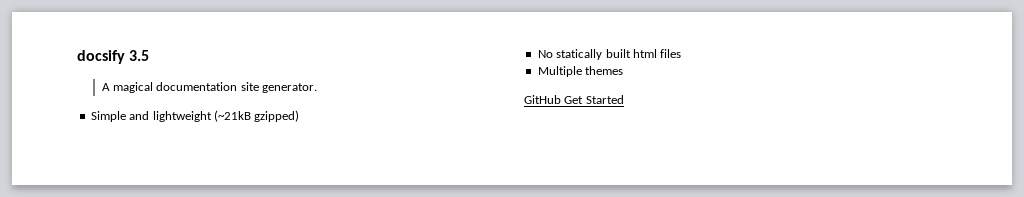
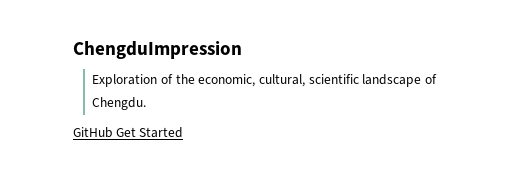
- docsify 3.5
- A magical documentation site generator.
- Simple and lightweight (~21kB gzipped)
- No statically built html files
- Multiple themes
+ ChengduImpression
+ Exploration of the economic, cultural, scientific landscape of Chengdu.

